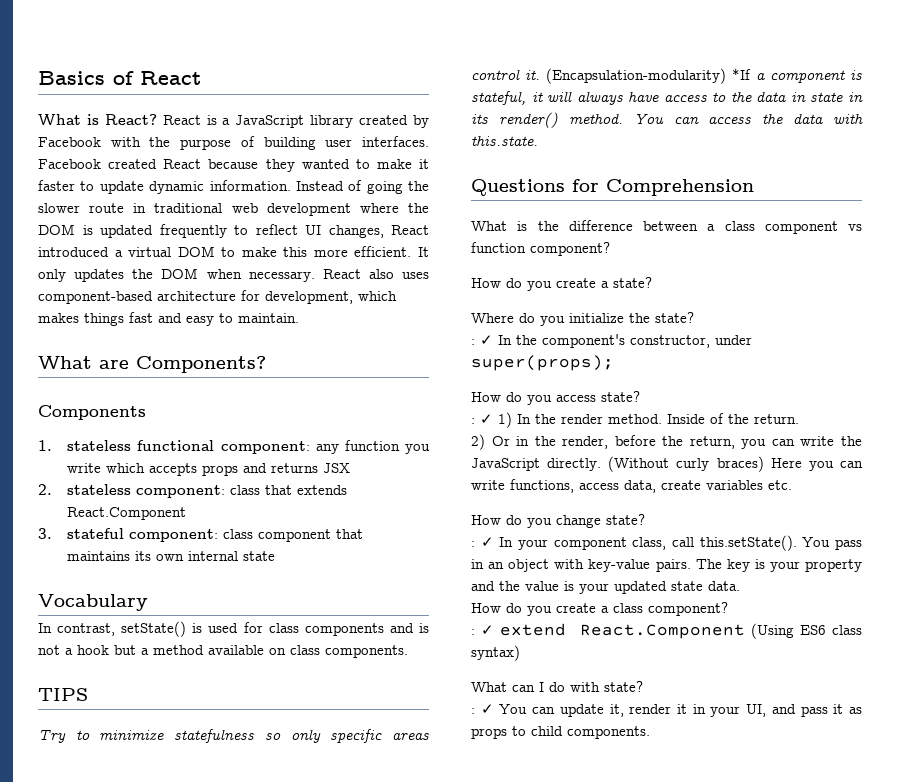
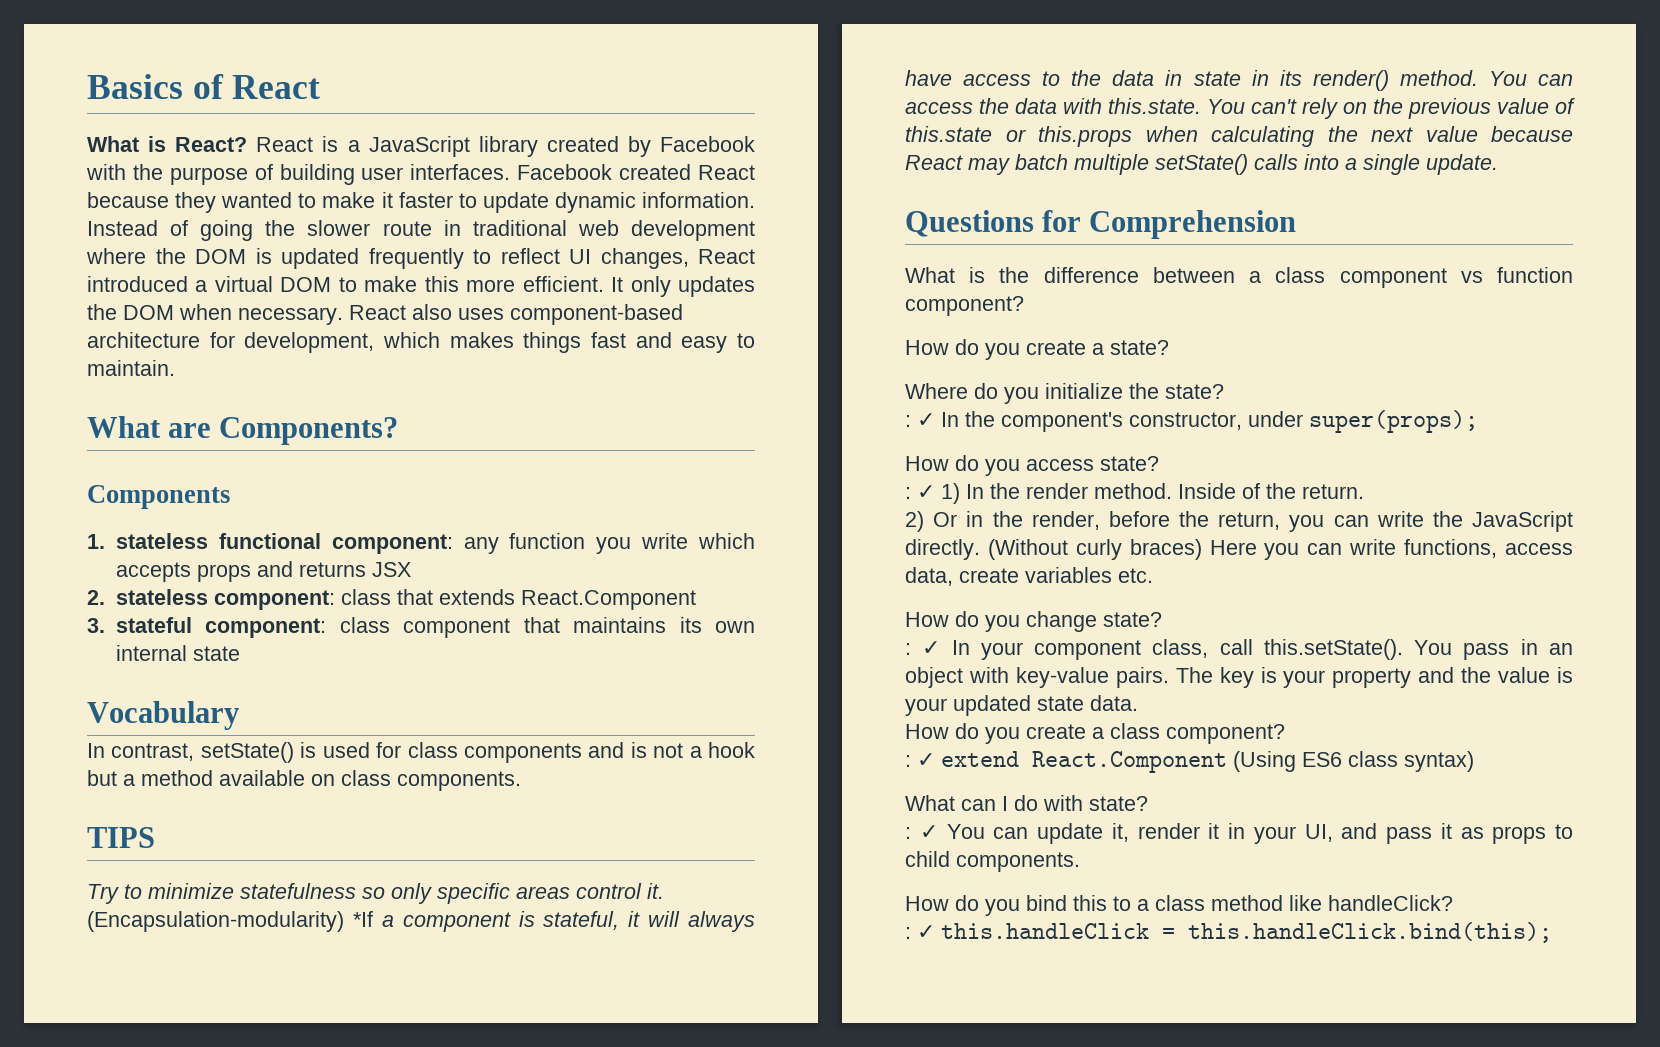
- You can access the data with this.state.
+ You can access the data with this.state. You can't rely on the previous value of this.state or this.props when calculating the next value because React may batch multiple setState() calls into a single update.
+ How do you bind this to a class method like handleClick?
+ : ✓ this.handleClick = this.handleClick.bind(this);

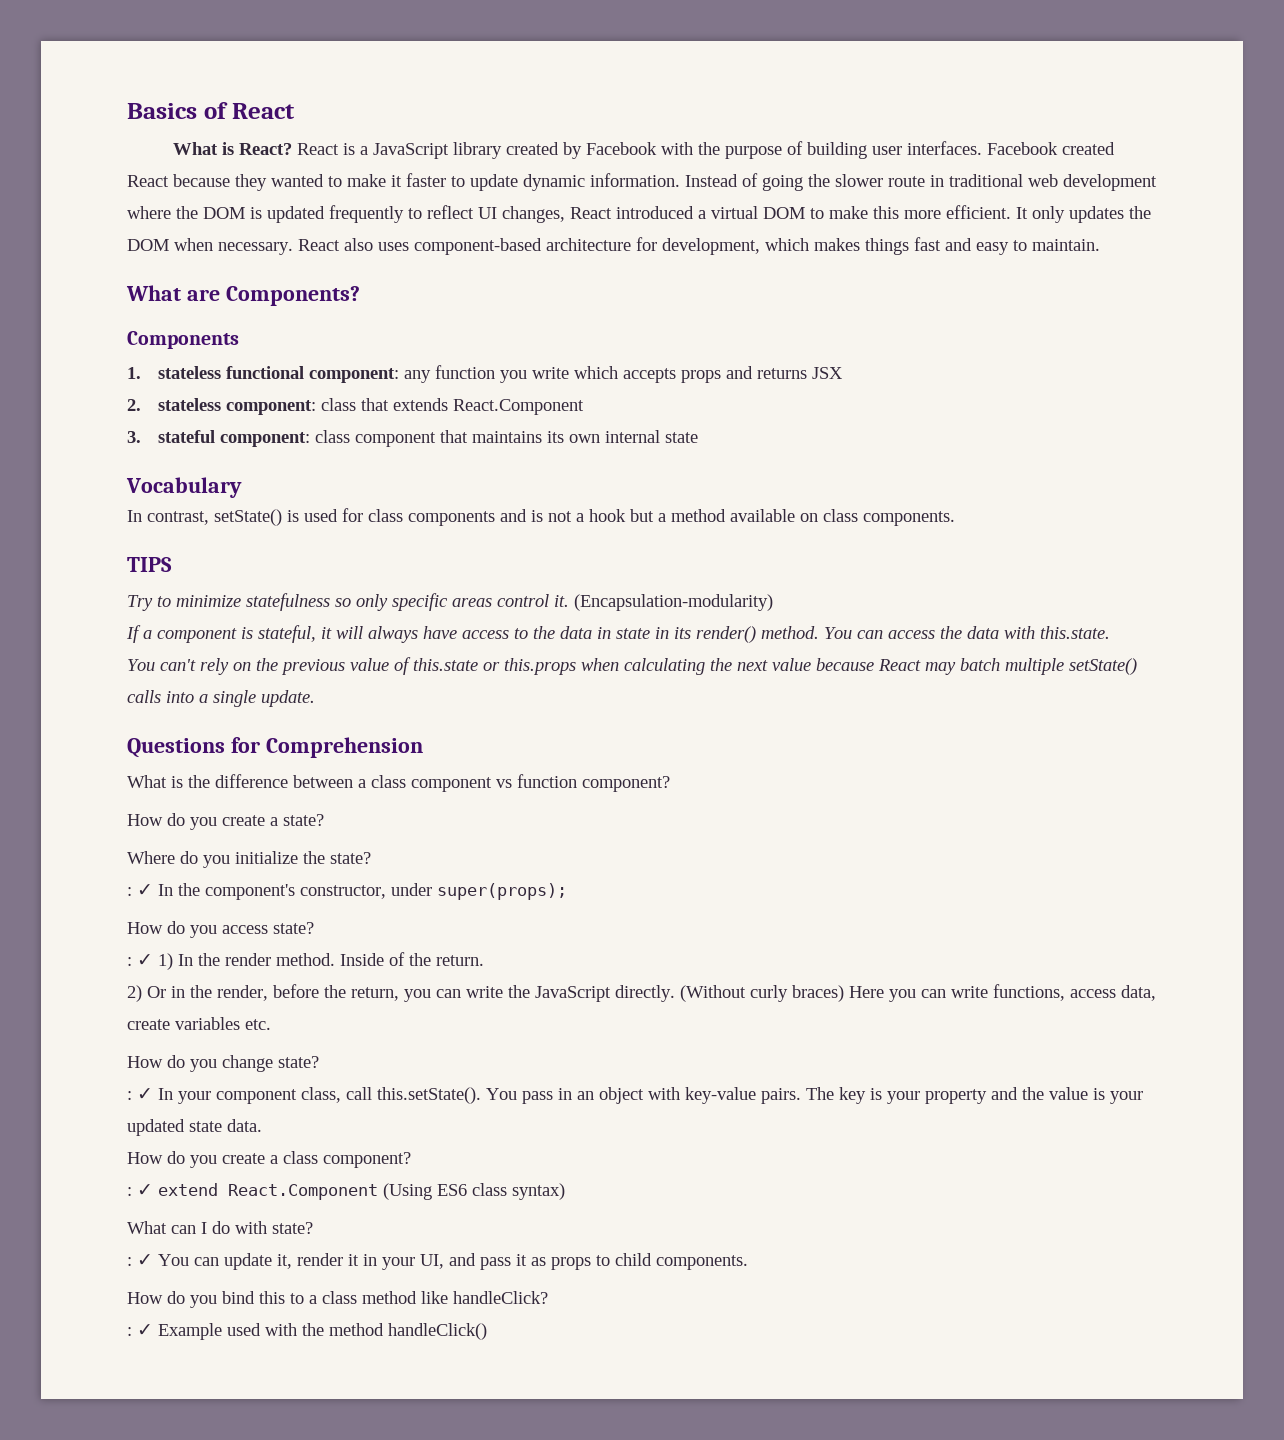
- (Encapsulation-modularity) *If a component is stateful, it will always have access to the data in state in its render() method.
+ (Encapsulation-modularity)
+ If a component is stateful, it will always have access to the data in state in its render() method.
- You can access the data with this.state. You can't rely on the previous value of this.state or this.props when calculating the next value because React may batch multiple setState() calls into a single update.
+ You can access the data with this.state.
+ You can't rely on the previous value of this.state or this.props when calculating the next value because React may batch multiple setState() calls into a single update.
- : ✓ this.handleClick = this.handleClick.bind(this);
+ : ✓ Example used with the method handleClick()

